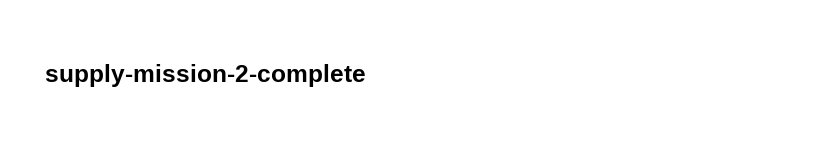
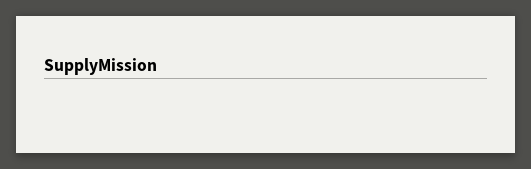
- supply-mission-2-complete
+ SupplyMission

